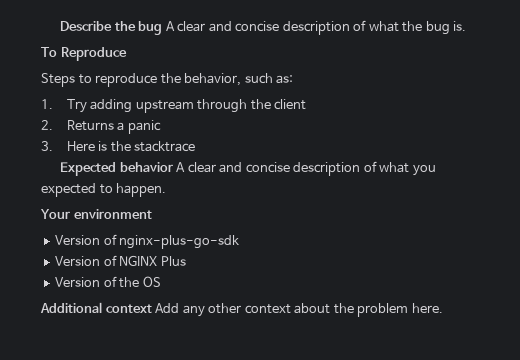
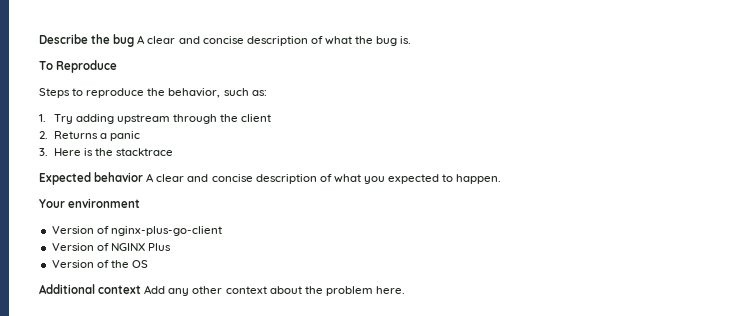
- Version of nginx-plus-go-sdk
+ Version of nginx-plus-go-client

